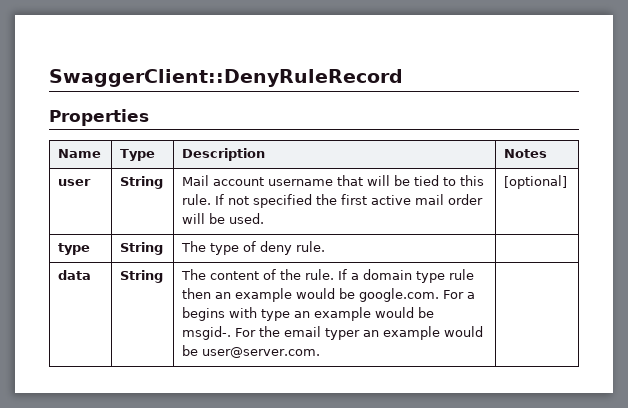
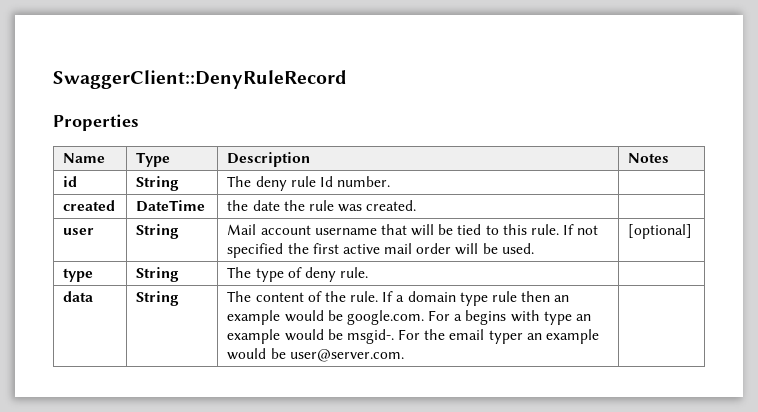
+ id | String | The deny rule Id number. |
+ created | DateTime | the date the rule was created. |

